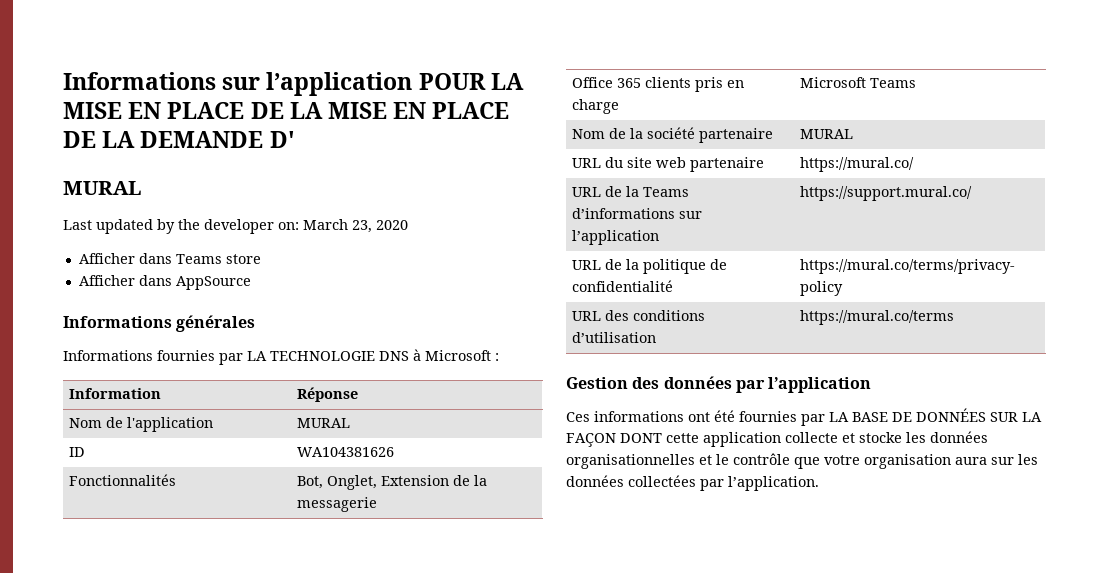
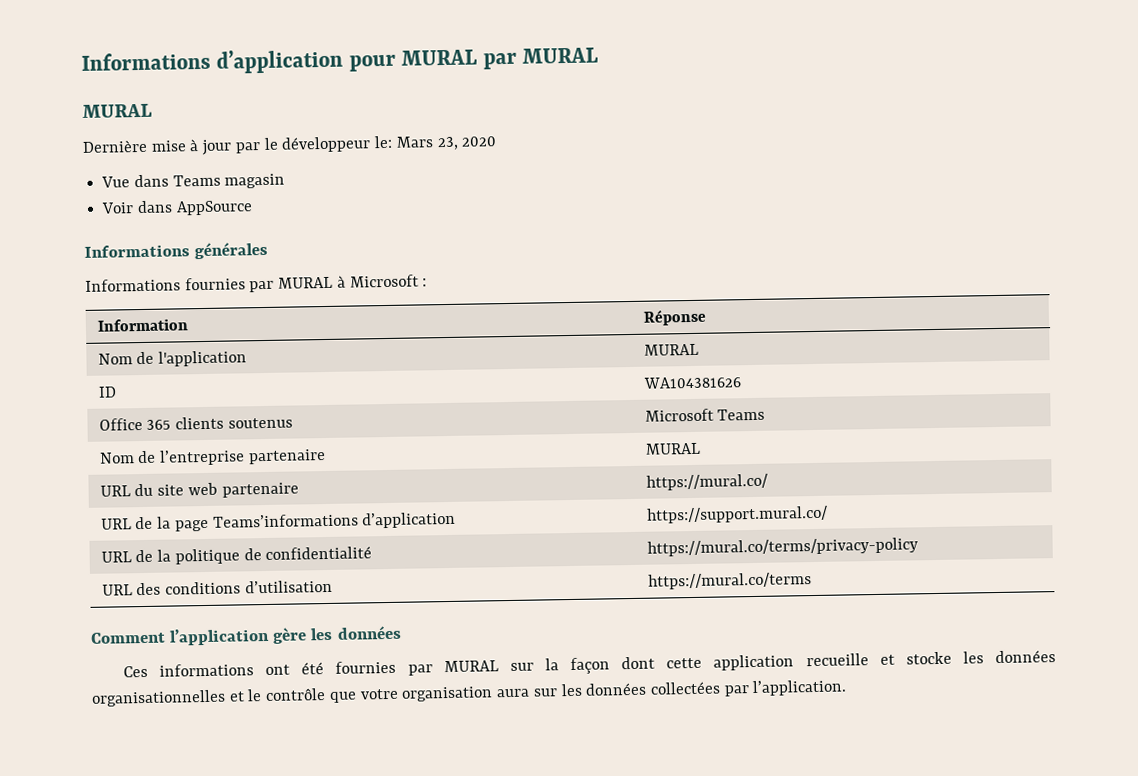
- Informations sur l’application POUR LA MISE EN PLACE DE LA MISE EN PLACE DE LA DEMANDE D'
+ Informations d’application pour MURAL par MURAL
  MURAL
- Last updated by the developer on: March 23, 2020
+ Dernière mise à jour par le développeur le: Mars 23, 2020
- Afficher dans Teams store
- Afficher dans AppSource
+ Vue dans Teams magasin
+ Voir dans AppSource
- Informations fournies par LA TECHNOLOGIE DNS à Microsoft :
+ Informations fournies par MURAL à Microsoft :
- Fonctionnalités | Bot, Onglet, Extension de la messagerie
- Office 365 clients pris en charge | Microsoft Teams
+ Office 365 clients soutenus | Microsoft Teams
- Nom de la société partenaire | MURAL
+ Nom de l’entreprise partenaire | MURAL
- URL de la Teams d’informations sur l’application | https://support.mural.co/
+ URL de la page Teams’informations d’application | https://support.mural.co/
- Gestion des données par l’application
+ Comment l’application gère les données
- Ces informations ont été fournies par LA BASE DE DONNÉES SUR LA FAÇON DONT cette application collecte et stocke les données organisationnelles et le contrôle que votre organisation aura sur les données collectées par l’application.
+ Ces informations ont été fournies par MURAL sur la façon dont cette application recueille et stocke les données organisationnelles et le contrôle que votre organisation aura sur les données collectées par l’application.

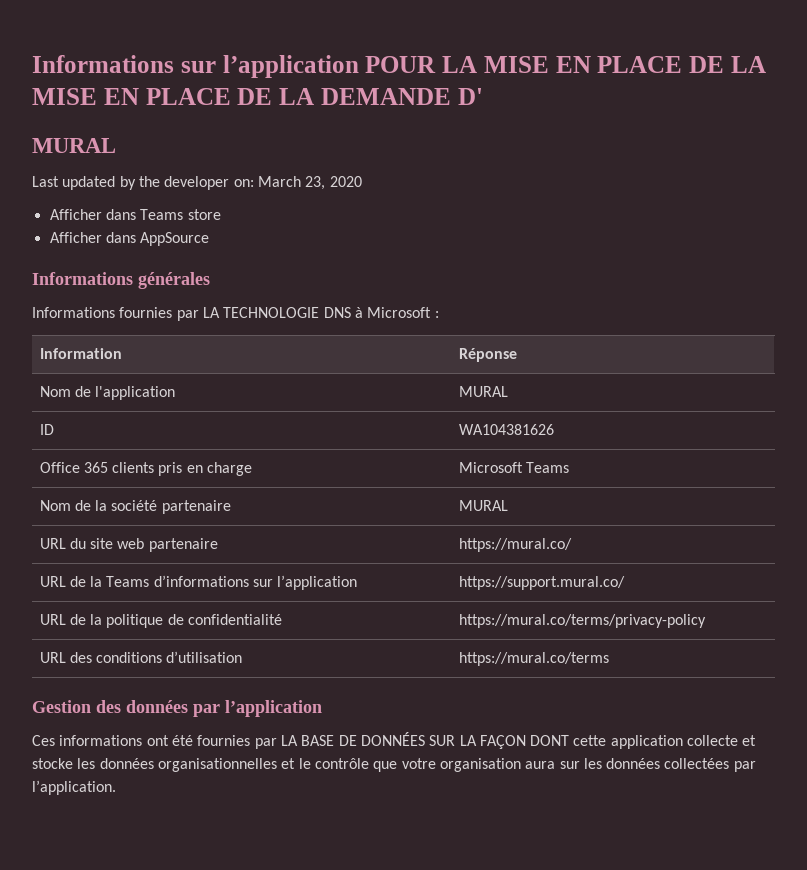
- Informations d’application pour MURAL par MURAL
+ Informations sur l’application POUR LA MISE EN PLACE DE LA MISE EN PLACE DE LA DEMANDE D'
  MURAL
- Dernière mise à jour par le développeur le: Mars 23, 2020
+ Last updated by the developer on: March 23, 2020
- Vue dans Teams magasin
- Voir dans AppSource
+ Afficher dans Teams store
+ Afficher dans AppSource
- Informations fournies par MURAL à Microsoft :
+ Informations fournies par LA TECHNOLOGIE DNS à Microsoft :
- Office 365 clients soutenus | Microsoft Teams
+ Office 365 clients pris en charge | Microsoft Teams
- Nom de l’entreprise partenaire | MURAL
+ Nom de la société partenaire | MURAL
- URL de la page Teams’informations d’application | https://support.mural.co/
+ URL de la Teams d’informations sur l’application | https://support.mural.co/
- Comment l’application gère les données
+ Gestion des données par l’application
- Ces informations ont été fournies par MURAL sur la façon dont cette application recueille et stocke les données organisationnelles et le contrôle que votre organisation aura sur les données collectées par l’application.
+ Ces informations ont été fournies par LA BASE DE DONNÉES SUR LA FAÇON DONT cette application collecte et stocke les données organisationnelles et le contrôle que votre organisation aura sur les données collectées par l’application.

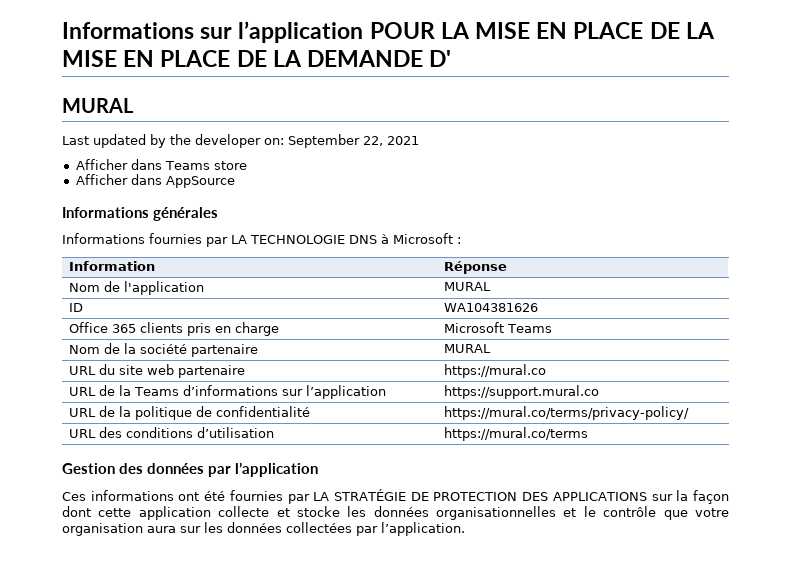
- Last updated by the developer on: March 23, 2020
+ Last updated by the developer on: September 22, 2021
- URL du site web partenaire | https://mural.co/
+ URL du site web partenaire | https://mural.co
- URL de la Teams d’informations sur l’application | https://support.mural.co/
+ URL de la Teams d’informations sur l’application | https://support.mural.co
- URL de la politique de confidentialité | https://mural.co/terms/privacy-policy
+ URL de la politique de confidentialité | https://mural.co/terms/privacy-policy/
- Ces informations ont été fournies par LA BASE DE DONNÉES SUR LA FAÇON DONT cette application collecte et stocke les données organisationnelles et le contrôle que votre organisation aura sur les données collectées par l’application.
+ Ces informations ont été fournies par LA STRATÉGIE DE PROTECTION DES APPLICATIONS sur la façon dont cette application collecte et stocke les données organisationnelles et le contrôle que votre organisation aura sur les données collectées par l’application.

